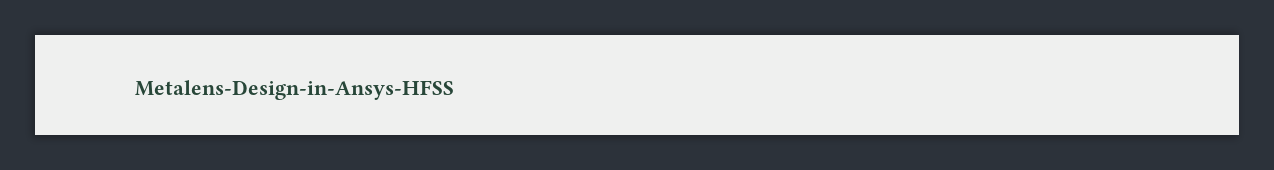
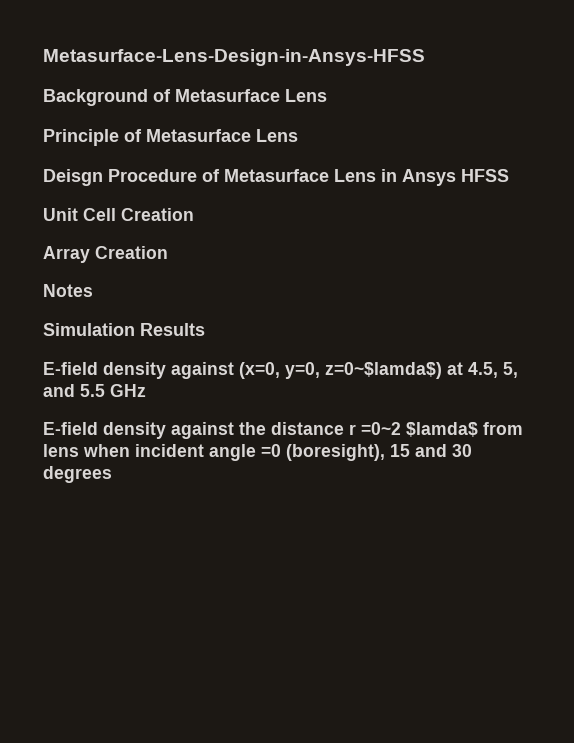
- Metalens-Design-in-Ansys-HFSS
+ Metasurface-Lens-Design-in-Ansys-HFSS
+ Background of Metasurface Lens
+ Principle of Metasurface Lens
+ Deisgn Procedure of Metasurface Lens in Ansys HFSS
+ Unit Cell Creation
+ Array Creation
+ Notes
+ Simulation Results
+ E-field density against (x=0, y=0, z=0~$lamda$) at 4.5, 5, and 5.5 GHz
+ E-field density against the distance r =0~2 $lamda$ from lens when incident angle =0 (boresight), 15 and 30 degrees

